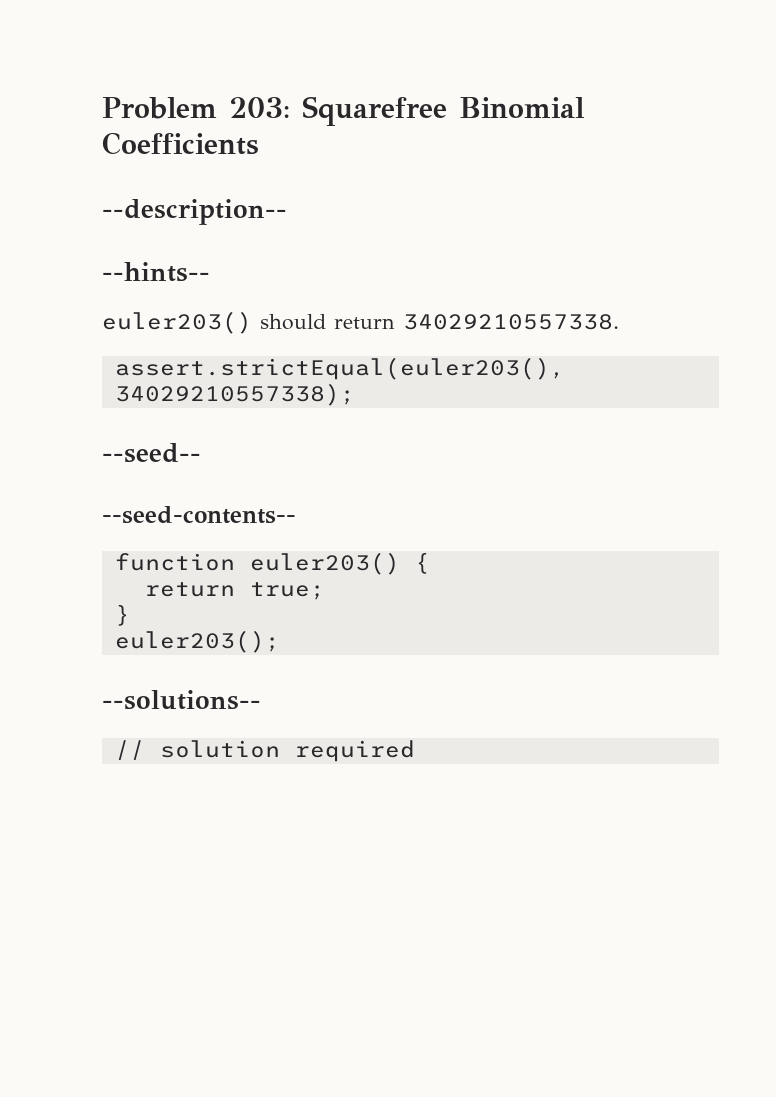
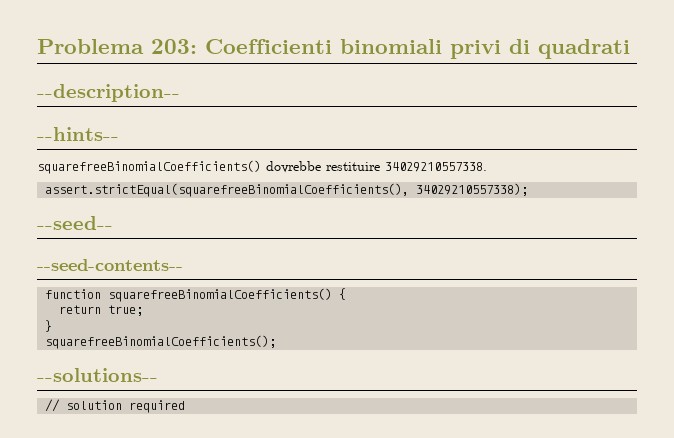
- Problem 203: Squarefree Binomial Coefficients
+ Problema 203: Coefficienti binomiali privi di quadrati
- euler203() should return 34029210557338.
+ squarefreeBinomialCoefficients() dovrebbe restituire 34029210557338.
- assert.strictEqual(euler203(), 34029210557338);
+ assert.strictEqual(squarefreeBinomialCoefficients(), 34029210557338);
- function euler203() {
+ function squarefreeBinomialCoefficients() {
- euler203();
+ squarefreeBinomialCoefficients();

